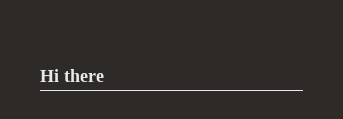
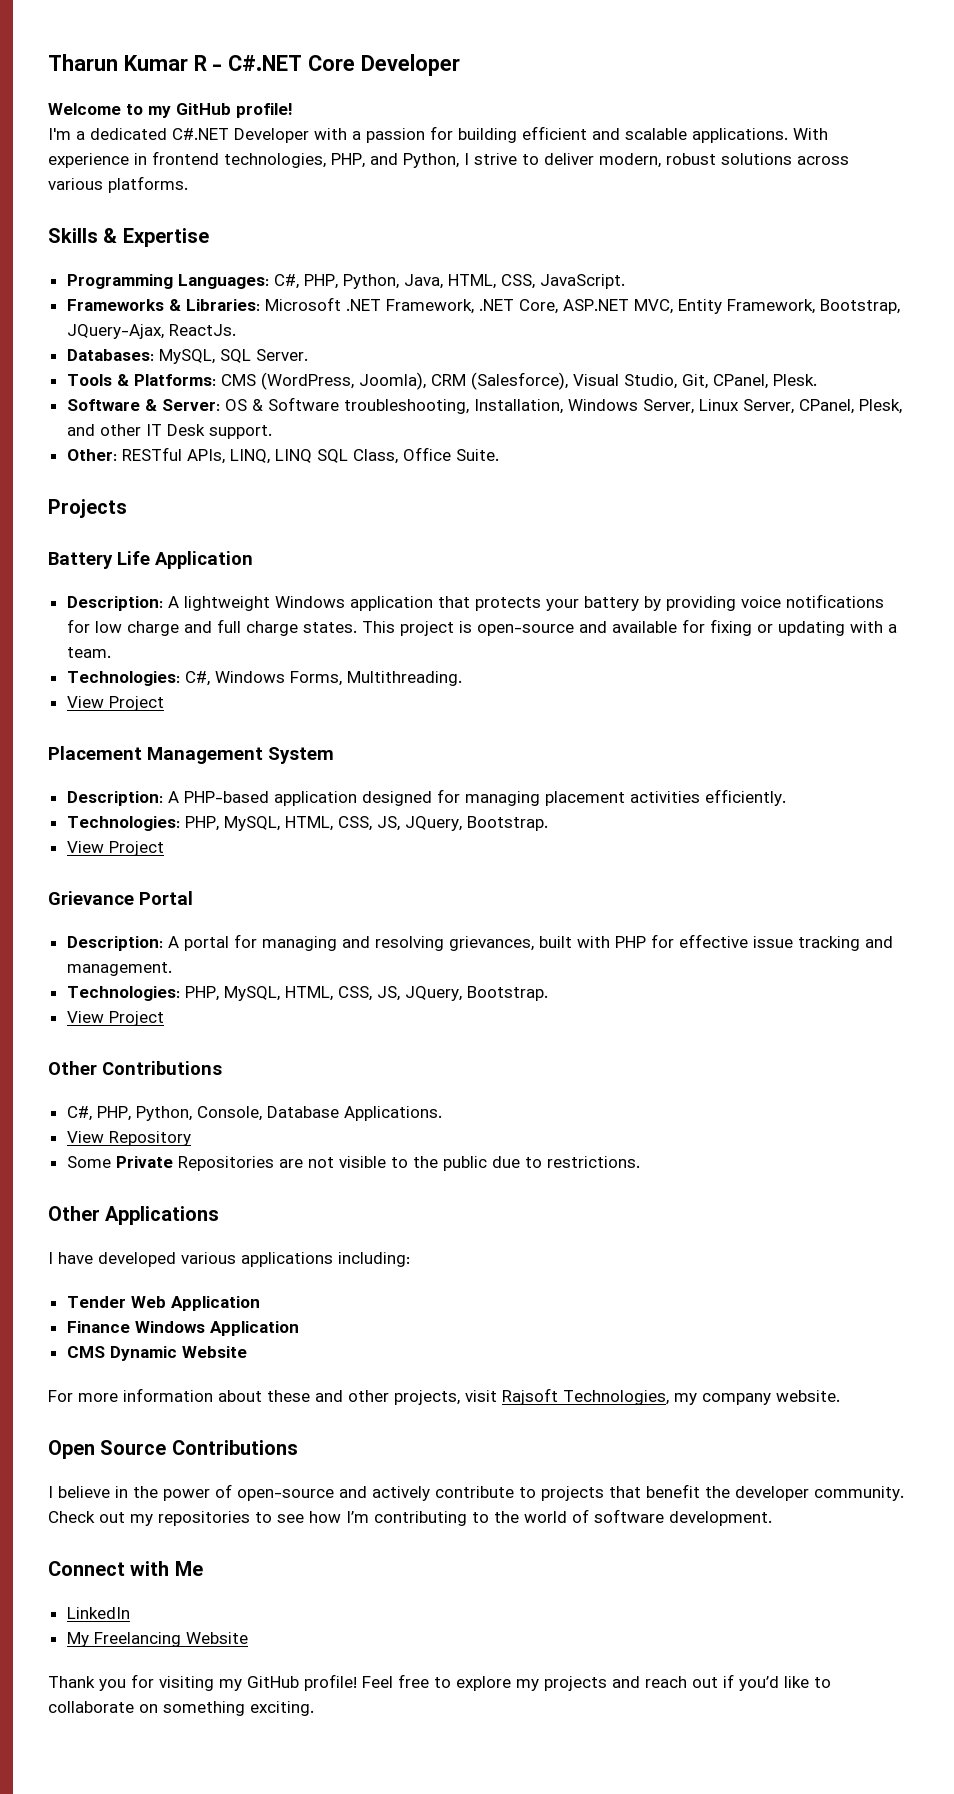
- Hi there
+ Tharun Kumar R - C#.NET Core Developer
+ Welcome to my GitHub profile!
+ I'm a dedicated C#.NET Developer with a passion for building efficient and scalable applications. With experience in frontend technologies, PHP, and Python, I strive to deliver modern, robust solutions across various platforms.
+ Skills & Expertise
+ Programming Languages: C#, PHP, Python, Java, HTML, CSS, JavaScript.
+ Frameworks & Libraries: Microsoft .NET Framework, .NET Core, ASP.NET MVC, Entity Framework, Bootstrap, JQuery-Ajax, ReactJs.
+ Databases: MySQL, SQL Server.
+ Tools & Platforms: CMS (WordPress, Joomla), CRM (Salesforce), Visual Studio, Git, CPanel, Plesk.
+ Software & Server: OS & Software troubleshooting, Installation, Windows Server, Linux Server, CPanel, Plesk, and other IT Desk support.
+ Other: RESTful APIs, LINQ, LINQ SQL Class, Office Suite.
+ Projects
+ Battery Life Application
+ Description: A lightweight Windows application that protects your battery by providing voice notifications for low charge and full charge states. This project is open-source and available for fixing or updating with a team.
+ Technologies: C#, Windows Forms, Multithreading.
+ View Project
+ Placement Management System
+ Description: A PHP-based application designed for managing placement activities efficiently.
+ Technologies: PHP, MySQL, HTML, CSS, JS, JQuery, Bootstrap.
+ View Project
+ Grievance Portal
+ Description: A portal for managing and resolving grievances, built with PHP for effective issue tracking and management.
+ Technologies: PHP, MySQL, HTML, CSS, JS, JQuery, Bootstrap.
+ View Project
+ Other Contributions
+ C#, PHP, Python, Console, Database Applications.
+ View Repository
+ Some Private Repositories are not visible to the public due to restrictions.
+ Other Applications
+ I have developed various applications including:
+ Tender Web Application
+ Finance Windows Application
+ CMS Dynamic Website
+ For more information about these and other projects, visit Rajsoft Technologies, my company website.
+ Open Source Contributions
+ I believe in the power of open-source and actively contribute to projects that benefit the developer community. Check out my repositories to see how I’m contributing to the world of software development.
+ Connect with Me
+ LinkedIn
+ My Freelancing Website
+ Thank you for visiting my GitHub profile! Feel free to explore my projects and reach out if you’d like to collaborate on something exciting.

